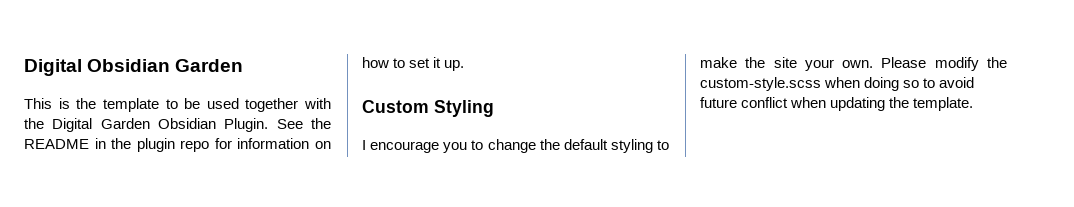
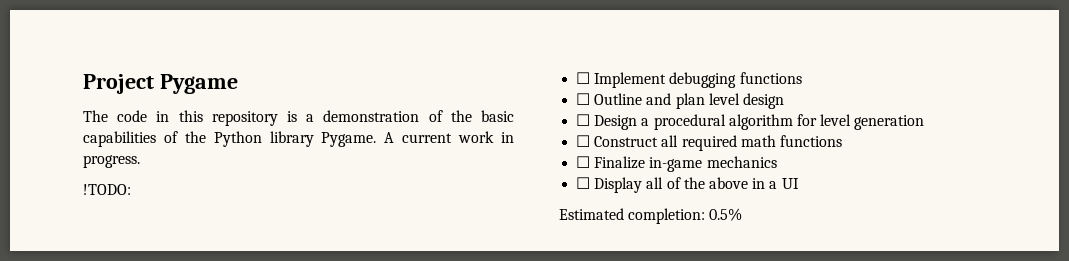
- Digital Obsidian Garden
- This is the template to be used together with the Digital Garden Obsidian Plugin. See the README in the plugin repo for information on how to set it up.
- Custom Styling
- I encourage you to change the default styling to make the site your own. Please modify the custom-style.scss when doing so to avoid future conflict when updating the template.
+ Project Pygame
+ The code in this repository is a demonstration of the basic capabilities of the Python library Pygame. A current work in progress.
+ !TODO:
+ ☐ Implement debugging functions
+ ☐ Outline and plan level design
+ ☐ Design a procedural algorithm for level generation
+ ☐ Construct all required math functions
+ ☐ Finalize in-game mechanics
+ ☐ Display all of the above in a UI
+ Estimated completion: 0.5%

